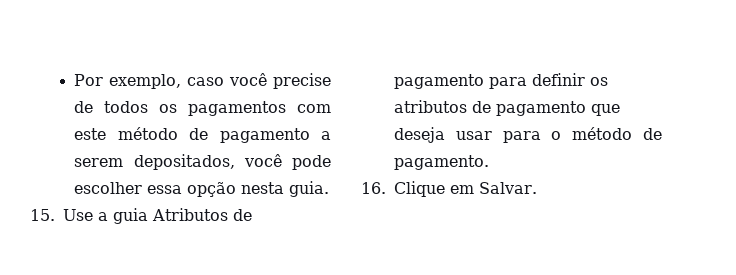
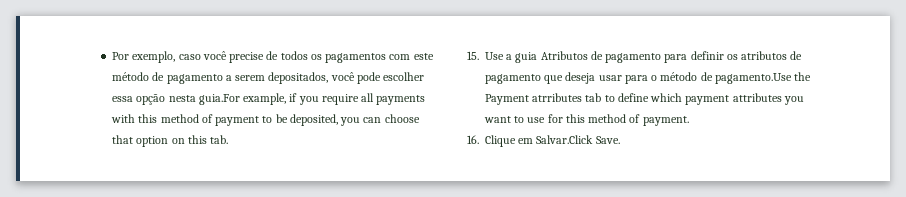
- Por exemplo, caso você precise de todos os pagamentos com este método de pagamento a serem depositados, você pode escolher essa opção nesta guia.
+ Por exemplo, caso você precise de todos os pagamentos com este método de pagamento a serem depositados, você pode escolher essa opção nesta guia.For example, if you require all payments with this method of payment to be deposited, you can choose that option on this tab.
- 15. Use a guia Atributos de pagamento para definir os atributos de pagamento que deseja usar para o método de pagamento.
+ 15. Use a guia Atributos de pagamento para definir os atributos de pagamento que deseja usar para o método de pagamento.Use the Payment atrributes tab to define which payment attributes you want to use for this method of payment.
- 16. Clique em Salvar.
+ 16. Clique em Salvar.Click Save.

